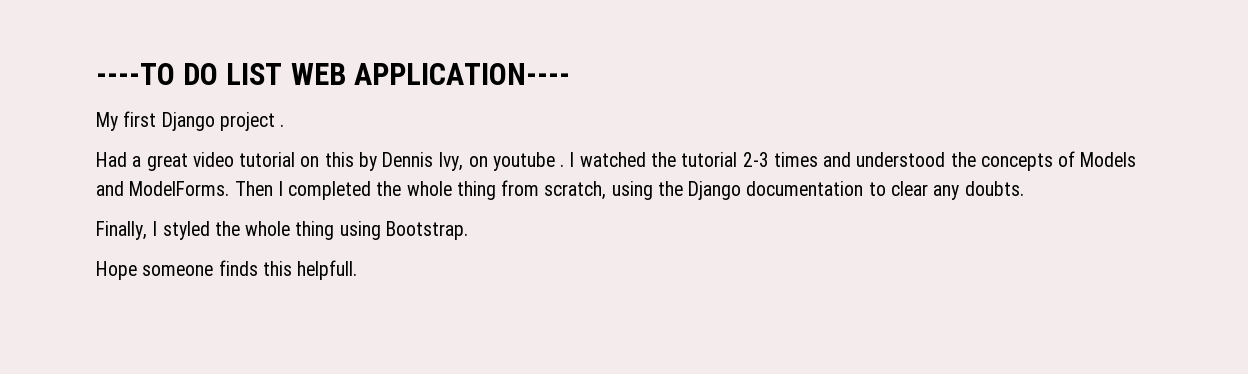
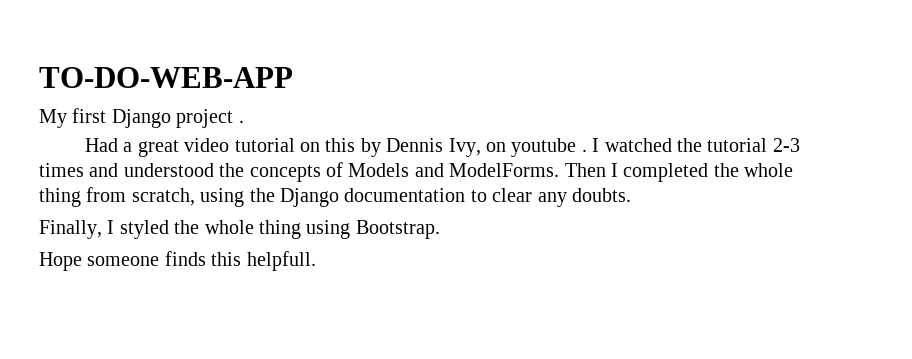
- ----TO DO LIST WEB APPLICATION----
+ TO-DO-WEB-APP

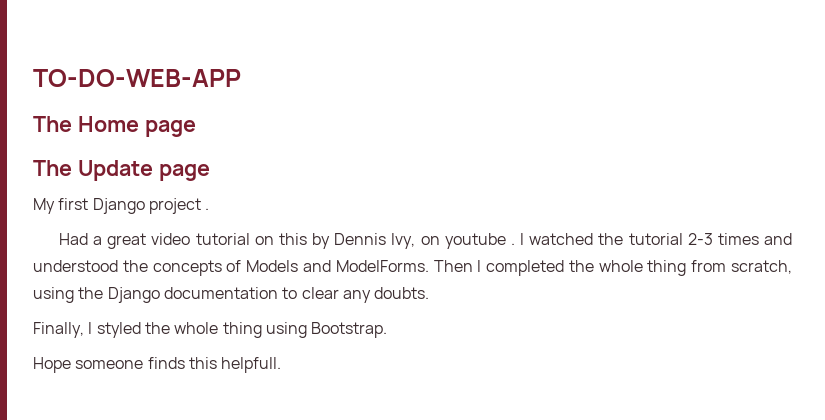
+ The Home page
+ The Update page

